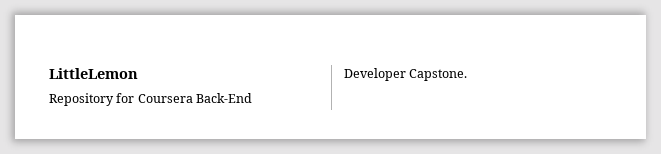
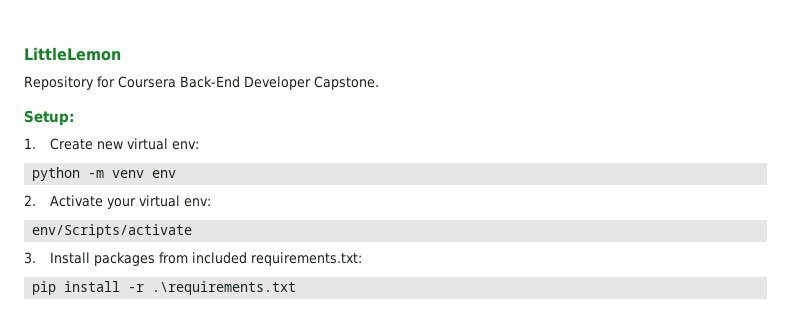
+ Setup:
+ 1. Create new virtual env:
+ python -m venv env
+ 2. Activate your virtual env:
+ env/Scripts/activate
+ 3. Install packages from included requirements.txt:
+ pip install -r .\requirements.txt

